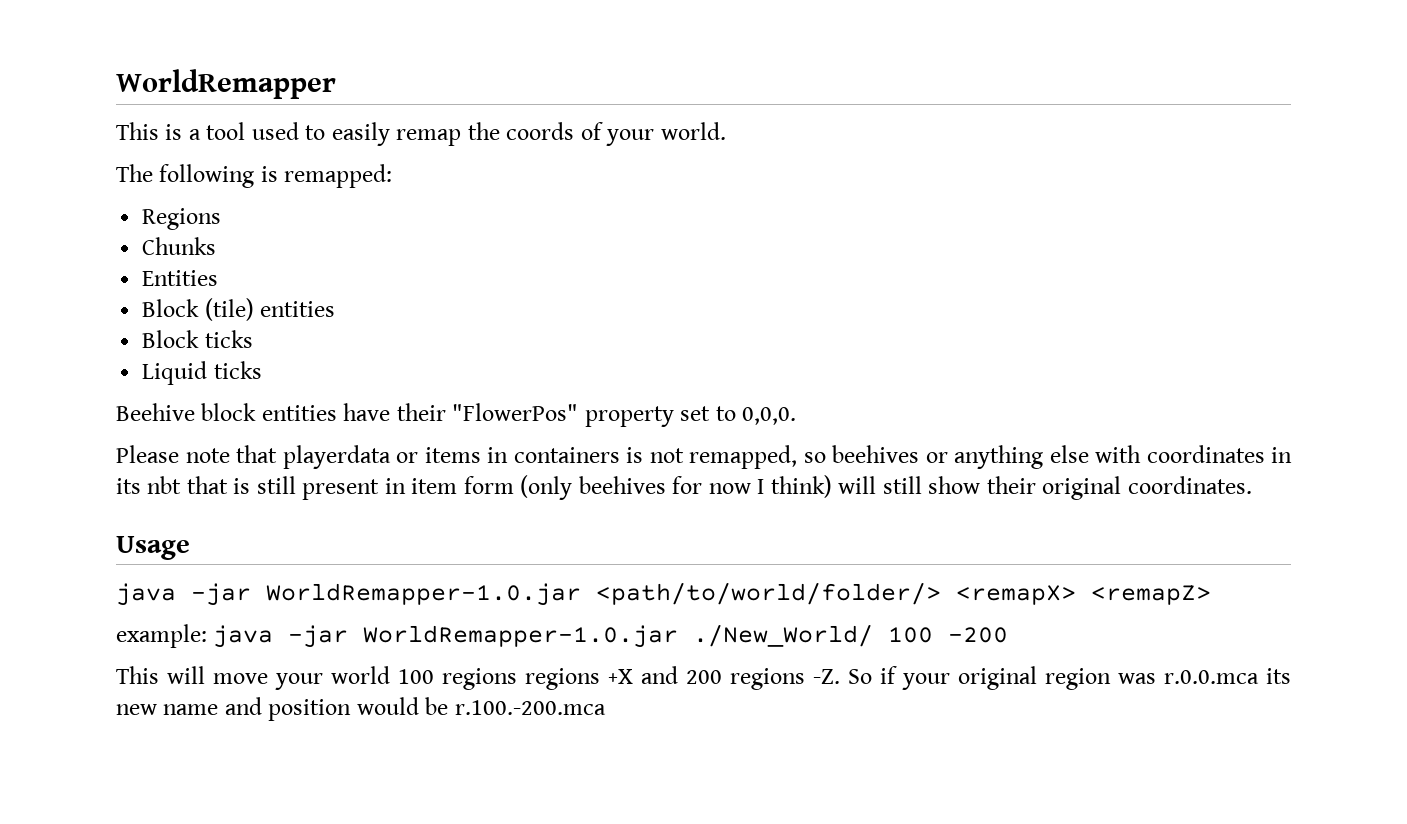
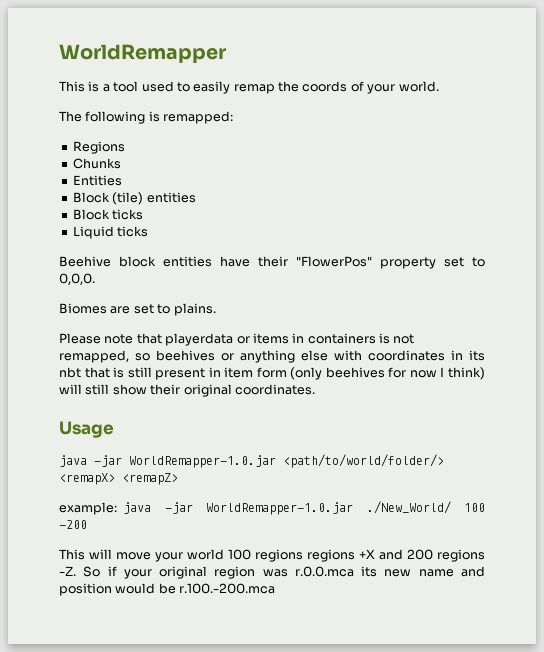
+ Biomes are set to plains.

